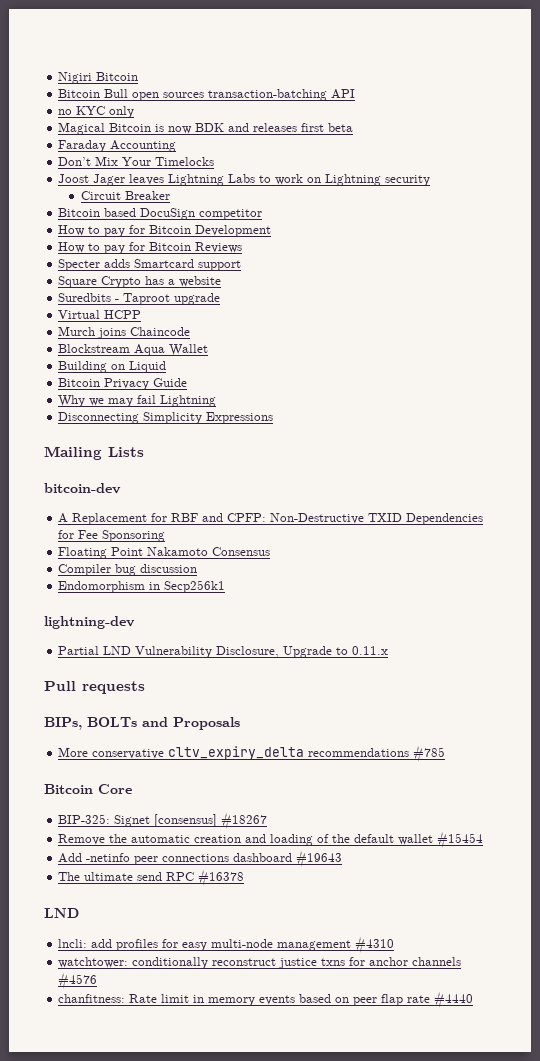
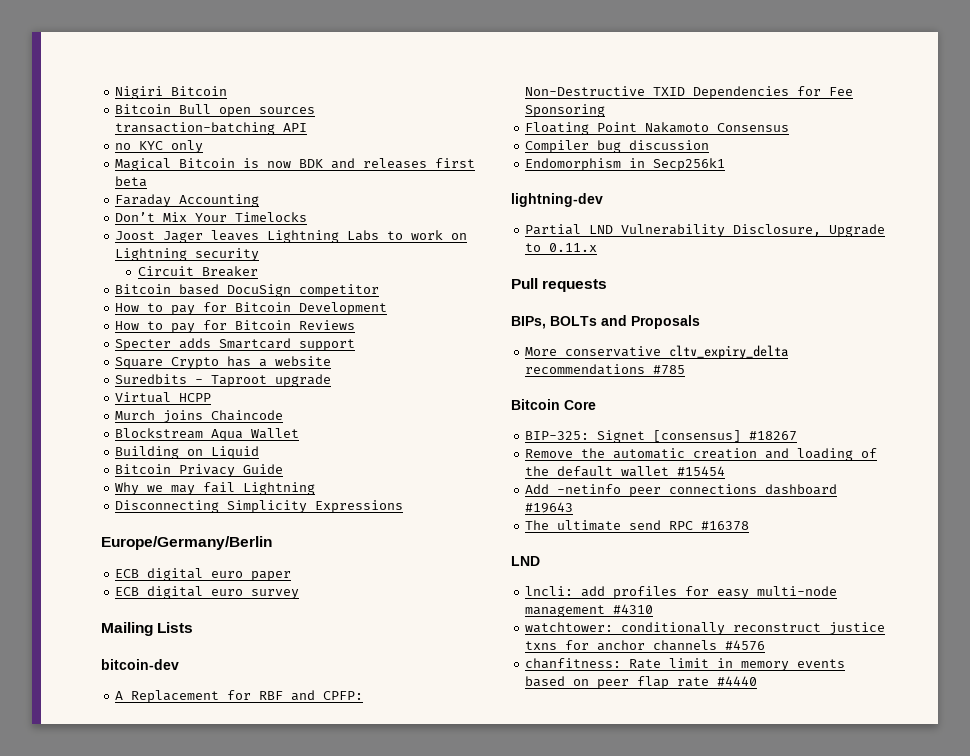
+ Europe/Germany/Berlin
+ ECB digital euro paper
+ ECB digital euro survey

